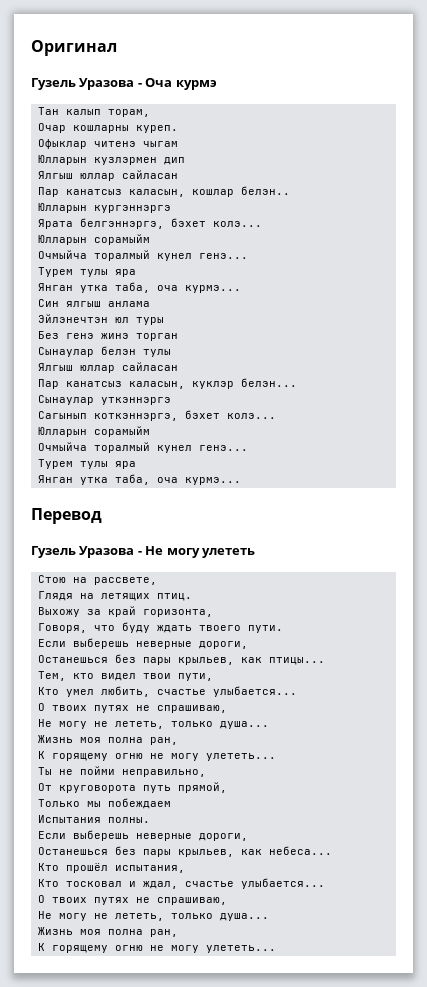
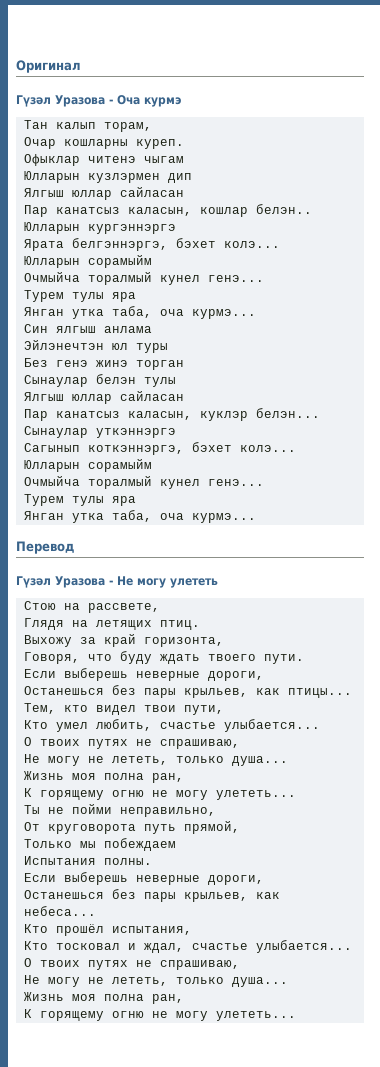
- Гузель Уразова - Оча курмэ
+ Гүзәл Уразова - Оча курмэ
- Гузель Уразова - Не могу улететь
+ Гүзәл Уразова - Не могу улететь

